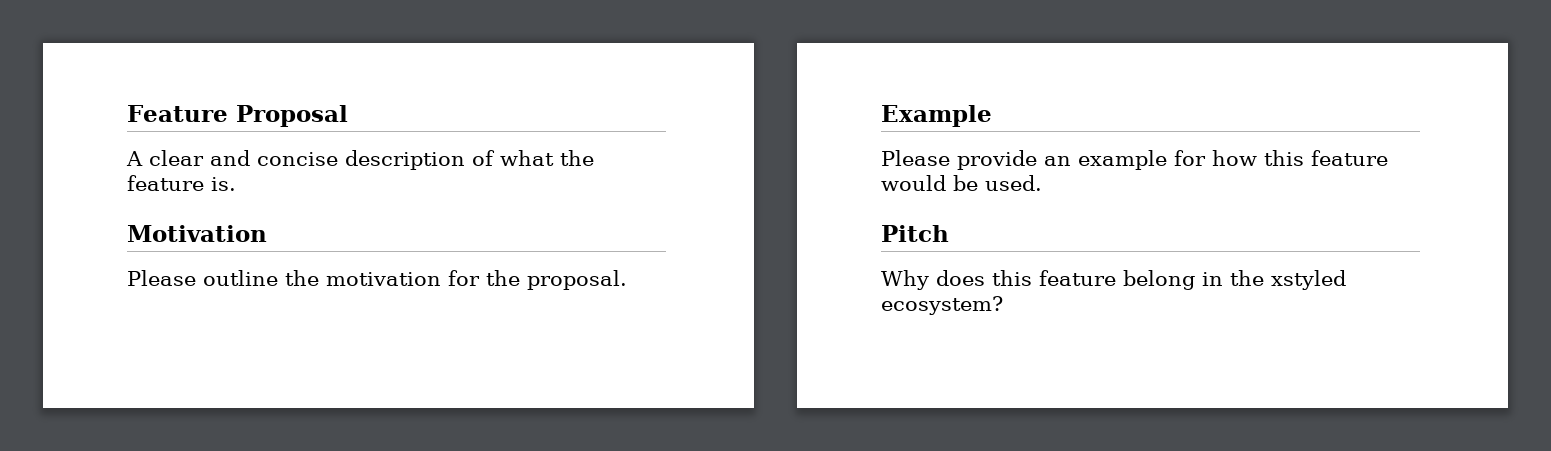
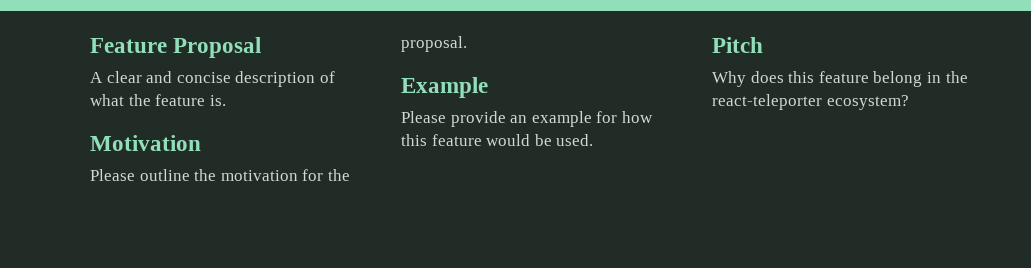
- Why does this feature belong in the xstyled ecosystem?
+ Why does this feature belong in the react-teleporter ecosystem?

